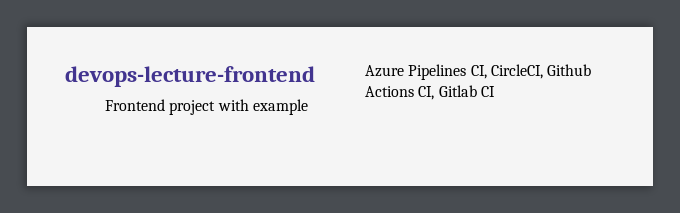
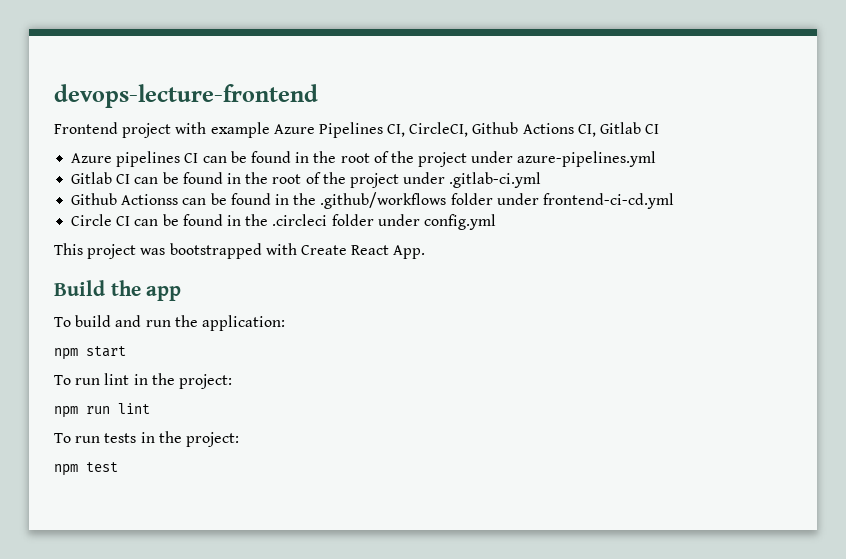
+ Azure pipelines CI can be found in the root of the project under azure-pipelines.yml
+ Gitlab CI can be found in the root of the project under .gitlab-ci.yml
+ Github Actionss can be found in the .github/workflows folder under frontend-ci-cd.yml
+ Circle CI can be found in the .circleci folder under config.yml
+ This project was bootstrapped with Create React App.
+ Build the app
+ To build and run the application:
+ npm start
+ To run lint in the project:
+ npm run lint
+ To run tests in the project:
+ npm test

